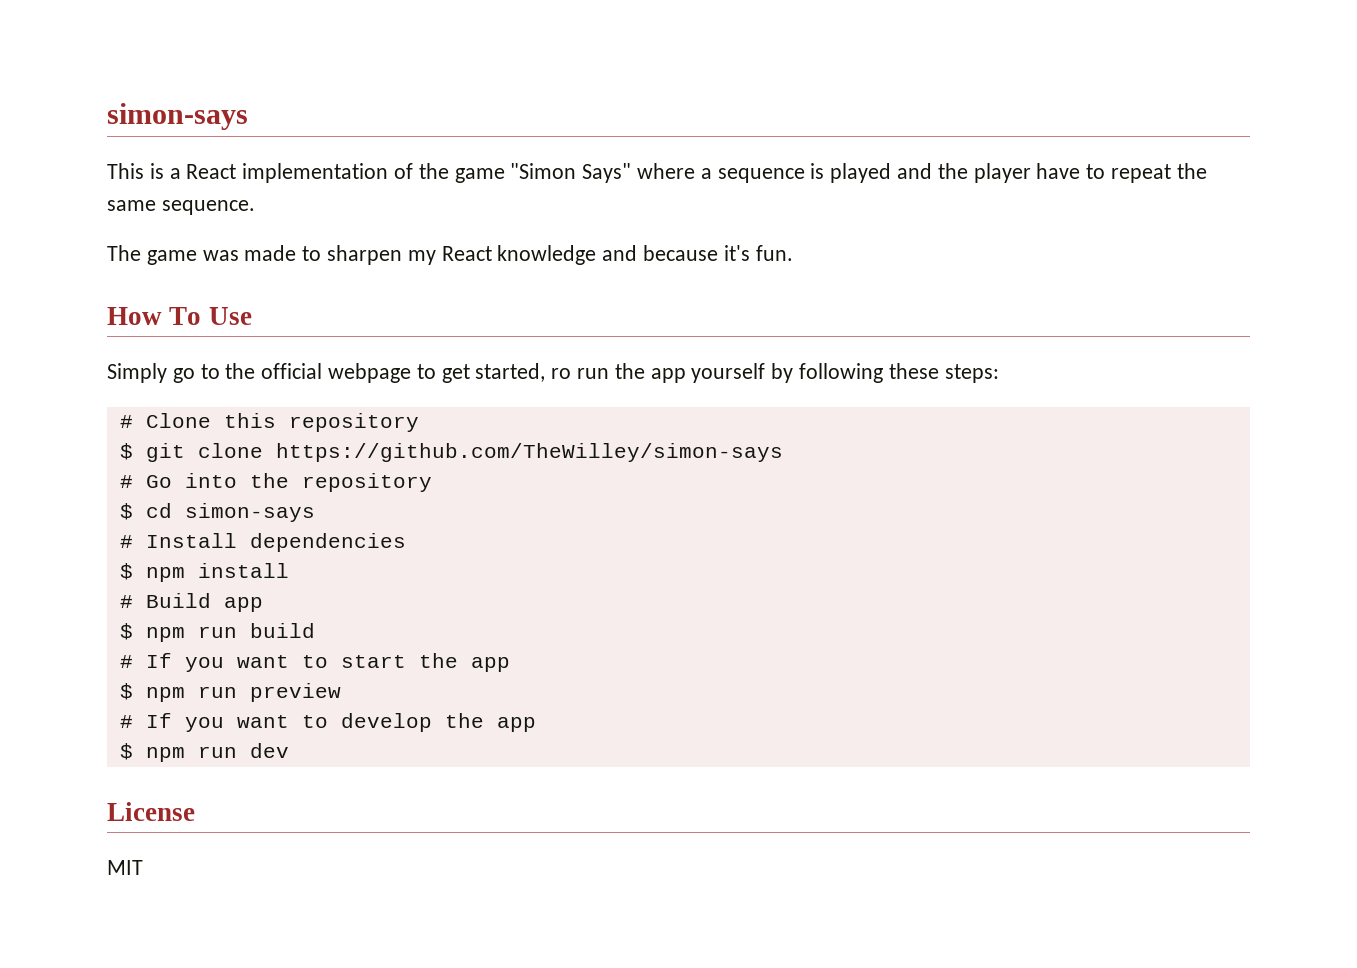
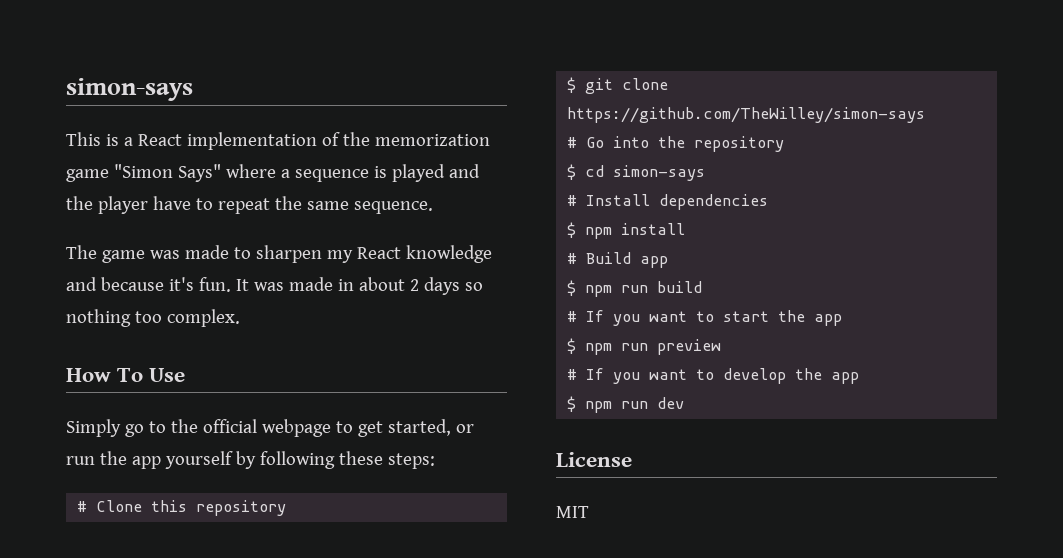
- This is a React implementation of the game "Simon Says" where a sequence is played and the player have to repeat the same sequence.
+ This is a React implementation of the memorization game "Simon Says" where a sequence is played and the player have to repeat the same sequence.
+ It was made in about 2 days so nothing too complex.
- Simply go to the official webpage to get started, ro run the app yourself by following these steps:
+ Simply go to the official webpage to get started, or run the app yourself by following these steps:

